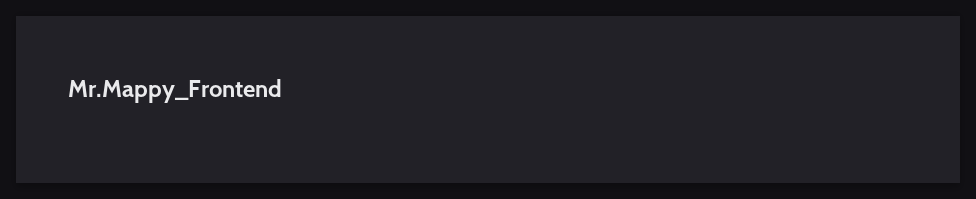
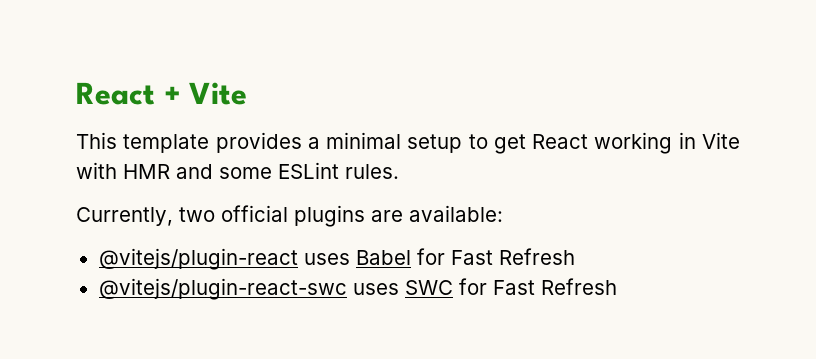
- Mr.Mappy_Frontend
+ React + Vite
+ This template provides a minimal setup to get React working in Vite with HMR and some ESLint rules.
+ Currently, two official plugins are available:
+ @vitejs/plugin-react uses Babel for Fast Refresh
+ @vitejs/plugin-react-swc uses SWC for Fast Refresh

